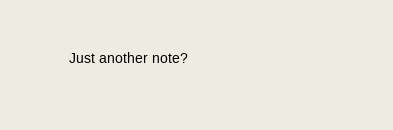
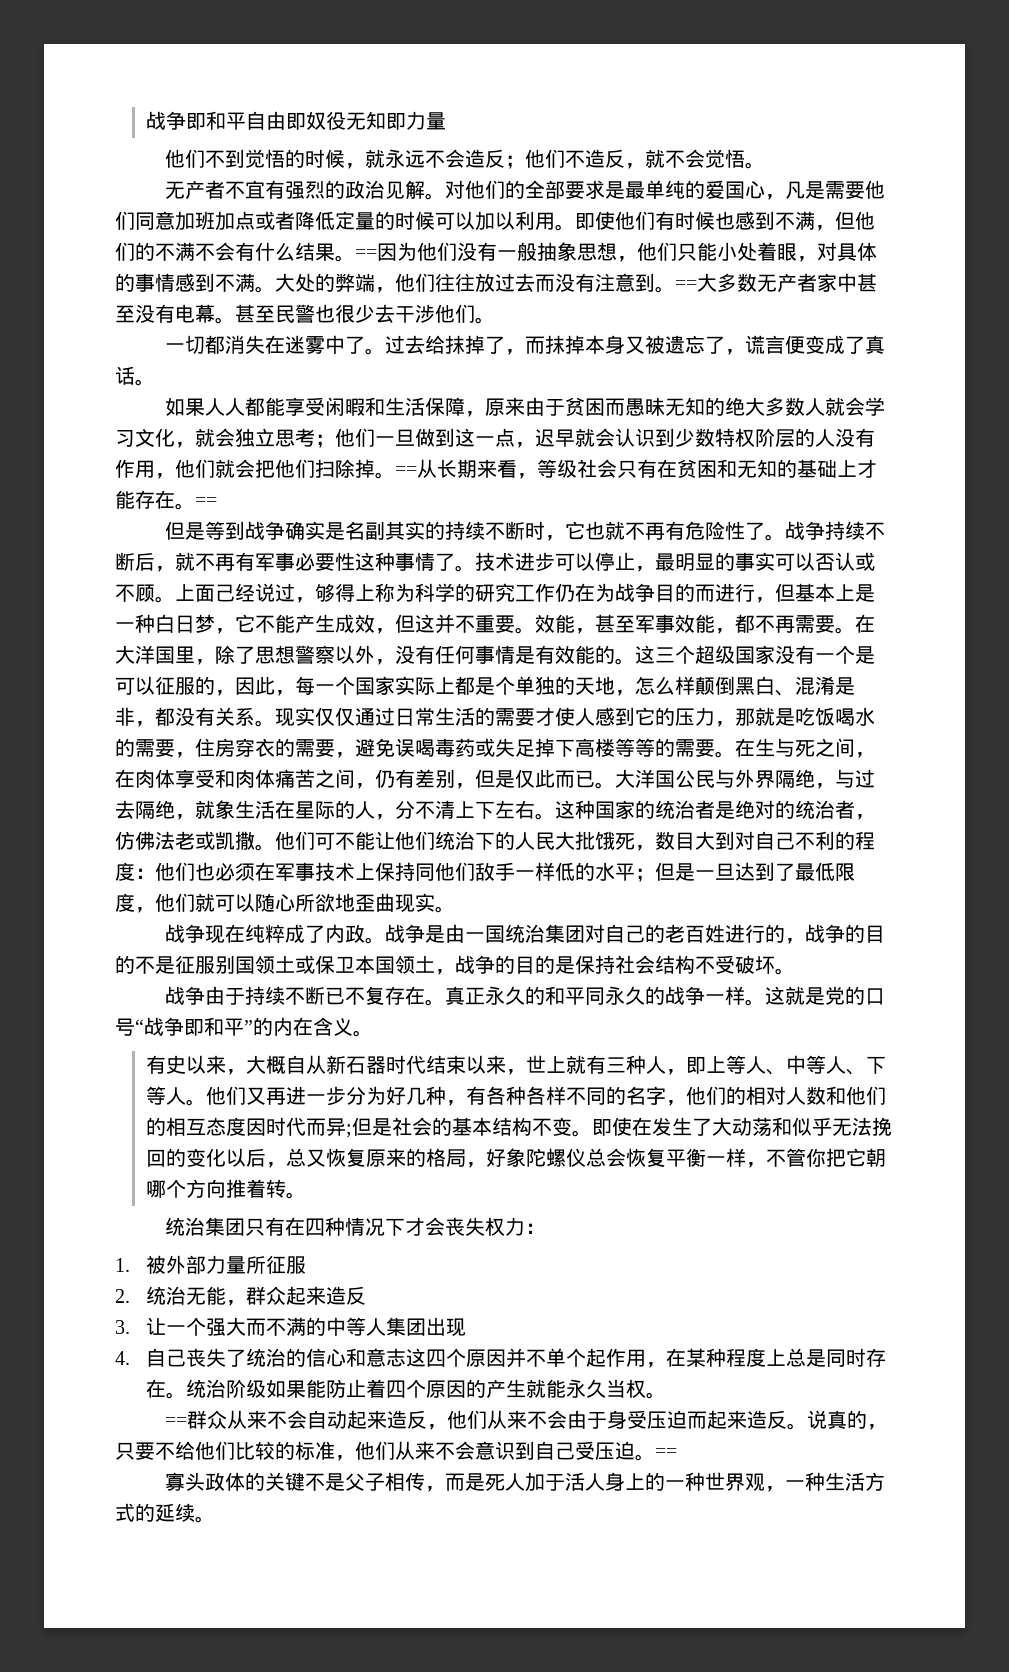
- Just another note?
+ 战争即和平自由即奴役无知即力量
+ 他们不到觉悟的时候，就永远不会造反；他们不造反，就不会觉悟。
+ 无产者不宜有强烈的政治见解。对他们的全部要求是最单纯的爱国心，凡是需要他们同意加班加点或者降低定量的时候可以加以利用。即使他们有时候也感到不满，但他们的不满不会有什么结果。==因为他们没有一般抽象思想，他们只能小处着眼，对具体的事情感到不满。大处的弊端，他们往往放过去而没有注意到。==大多数无产者家中甚至没有电幕。甚至民警也很少去干涉他们。
+ 一切都消失在迷雾中了。过去给抹掉了，而抹掉本身又被遗忘了，谎言便变成了真话。
+ 如果人人都能享受闲暇和生活保障，原来由于贫困而愚昧无知的绝大多数人就会学习文化，就会独立思考；他们一旦做到这一点，迟早就会认识到少数特权阶层的人没有作用，他们就会把他们扫除掉。==从长期来看，等级社会只有在贫困和无知的基础上才能存在。==
+ 但是等到战争确实是名副其实的持续不断时，它也就不再有危险性了。战争持续不断后，就不再有军事必要性这种事情了。技术进步可以停止，最明显的事实可以否认或不顾。上面己经说过，够得上称为科学的研究工作仍在为战争目的而进行，但基本上是一种白日梦，它不能产生成效，但这并不重要。效能，甚至军事效能，都不再需要。在大洋国里，除了思想警察以外，没有任何事情是有效能的。这三个超级国家没有一个是可以征服的，因此，每一个国家实际上都是个单独的天地，怎么样颠倒黑白、混淆是非，都没有关系。现实仅仅通过日常生活的需要才使人感到它的压力，那就是吃饭喝水的需要，住房穿衣的需要，避免误喝毒药或失足掉下高楼等等的需要。在生与死之间，在肉体享受和肉体痛苦之间，仍有差别，但是仅此而已。大洋国公民与外界隔绝，与过去隔绝，就象生活在星际的人，分不清上下左右。这种国家的统治者是绝对的统治者，仿佛法老或凯撒。他们可不能让他们统治下的人民大批饿死，数目大到对自己不利的程度：他们也必须在军事技术上保持同他们敌手一样低的水平；但是一旦达到了最低限度，他们就可以随心所欲地歪曲现实。
+ 战争现在纯粹成了内政。战争是由一国统治集团对自己的老百姓进行的，战争的目的不是征服别国领土或保卫本国领土，战争的目的是保持社会结构不受破坏。
+ 战争由于持续不断已不复存在。真正永久的和平同永久的战争一样。这就是党的口号“战争即和平”的内在含义。
+ 有史以来，大概自从新石器时代结束以来，世上就有三种人，即上等人、中等人、下等人。他们又再进一步分为好几种，有各种各样不同的名字，他们的相对人数和他们的相互态度因时代而异;但是社会的基本结构不变。即使在发生了大动荡和似乎无法挽回的变化以后，总又恢复原来的格局，好象陀螺仪总会恢复平衡一样，不管你把它朝哪个方向推着转。
+ 统治集团只有在四种情况下才会丧失权力：
+ 1.被外部力量所征服
+ 2.统治无能，群众起来造反
+ 3.让一个强大而不满的中等人集团出现
+ 4.自己丧失了统治的信心和意志这四个原因并不单个起作用，在某种程度上总是同时存在。统治阶级如果能防止着四个原因的产生就能永久当权。
+ ==群众从来不会自动起来造反，他们从来不会由于身受压迫而起来造反。说真的，只要不给他们比较的标准，他们从来不会意识到自己受压迫。==
+ 寡头政体的关键不是父子相传，而是死人加于活人身上的一种世界观，一种生活方式的延续。

